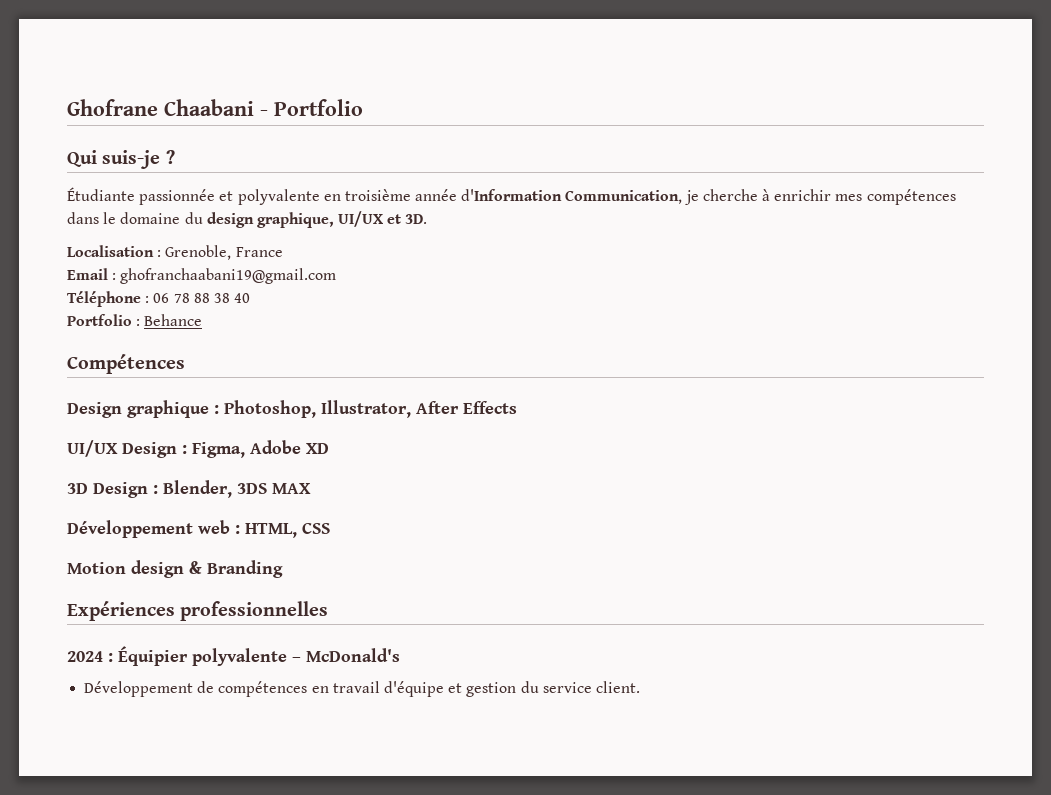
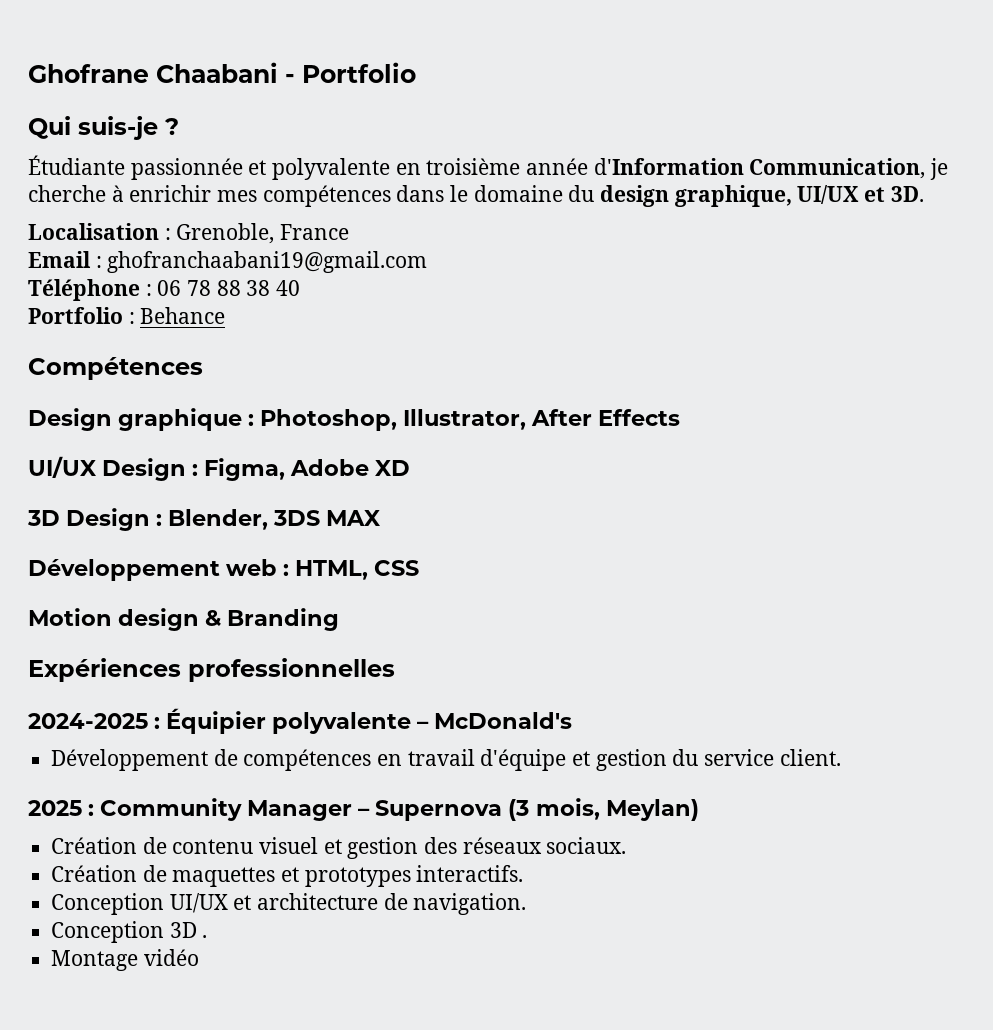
- 2024 : Équipier polyvalente – McDonald's
+ 2024-2025 : Équipier polyvalente – McDonald's
+ 2025 : Community Manager – Supernova (3 mois, Meylan)
+ Création de contenu visuel et gestion des réseaux sociaux.
+ Création de maquettes et prototypes interactifs.
+ Conception UI/UX et architecture de navigation.
+ Conception 3D .
+ Montage vidéo

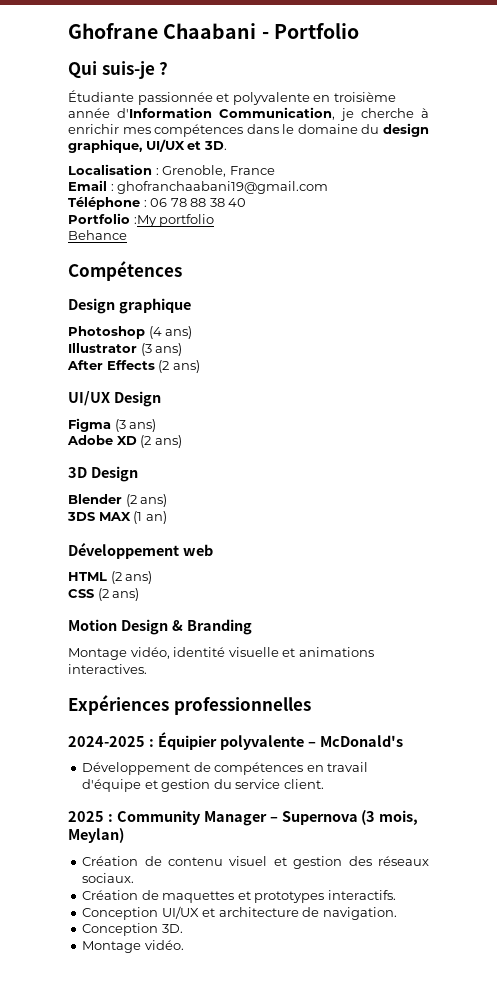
- Portfolio : Behance
+ Portfolio :My portfolio
+ Behance
- Design graphique : Photoshop, Illustrator, After Effects
+ Design graphique
+ Photoshop (4 ans)
+ Illustrator (3 ans)
+ After Effects (2 ans)
- UI/UX Design : Figma, Adobe XD
+ UI/UX Design
+ Figma (3 ans)
+ Adobe XD (2 ans)
- 3D Design : Blender, 3DS MAX
+ 3D Design
+ Blender (2 ans)
+ 3DS MAX (1 an)
- Développement web : HTML, CSS
+ Développement web
+ HTML (2 ans)
+ CSS (2 ans)
- Motion design & Branding
+ Motion Design & Branding
+ Montage vidéo, identité visuelle et animations interactives.
- Conception 3D .
- Montage vidéo
+ Conception 3D.
+ Montage vidéo.

